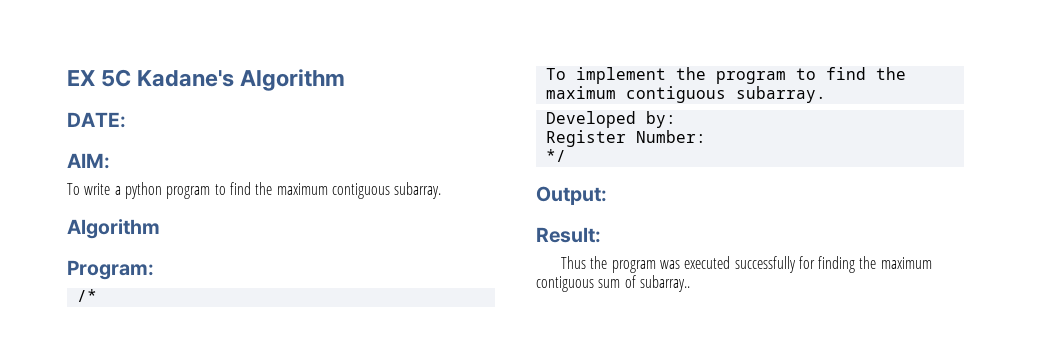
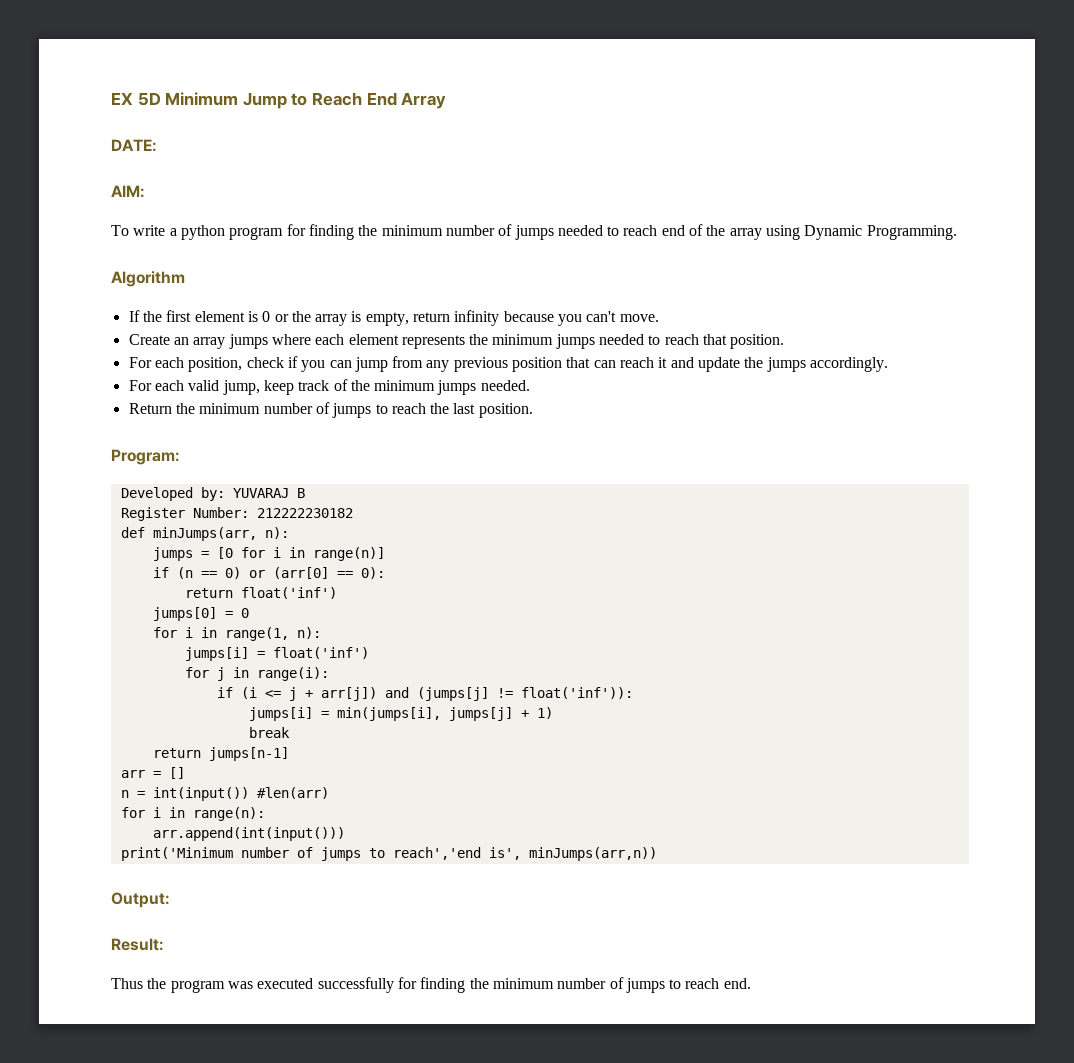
- EX 5C Kadane's Algorithm
+ EX 5D Minimum Jump to Reach End Array
- To write a python program to find the maximum contiguous subarray.
+ To write a python program for finding the minimum number of jumps needed to reach end of the array using Dynamic Programming.
  Algorithm
+ If the first element is 0 or the array is empty, return infinity because you can't move.
+ Create an array jumps where each element represents the minimum jumps needed to reach that position.
+ For each position, check if you can jump from any previous position that can reach it and update the jumps accordingly.
+ For each valid jump, keep track of the minimum jumps needed.
+ Return the minimum number of jumps to reach the last position.
  Program:
- /*
- To implement the program to find the maximum contiguous subarray.
- Developed by:
+ Developed by: YUVARAJ B
- Register Number:
- */
+ Register Number: 212222230182
+ def minJumps(arr, n):
+ jumps = [0 for i in range(n)]
+ if (n == 0) or (arr[0] == 0):
+ return float('inf')
+ jumps[0] = 0
+ for i in range(1, n):
+ jumps[i] = float('inf')
+ for j in range(i):
+ if (i <= j + arr[j]) and (jumps[j] != float('inf')):
+ jumps[i] = min(jumps[i], jumps[j] + 1)
+ break
+ return jumps[n-1]
+ arr = []
+ n = int(input()) #len(arr)
+ for i in range(n):
+ arr.append(int(input()))
+ print('Minimum number of jumps to reach','end is', minJumps(arr,n))
- Thus the program was executed successfully for finding the maximum contiguous sum of subarray..
+ Thus the program was executed successfully for finding the minimum number of jumps to reach end.

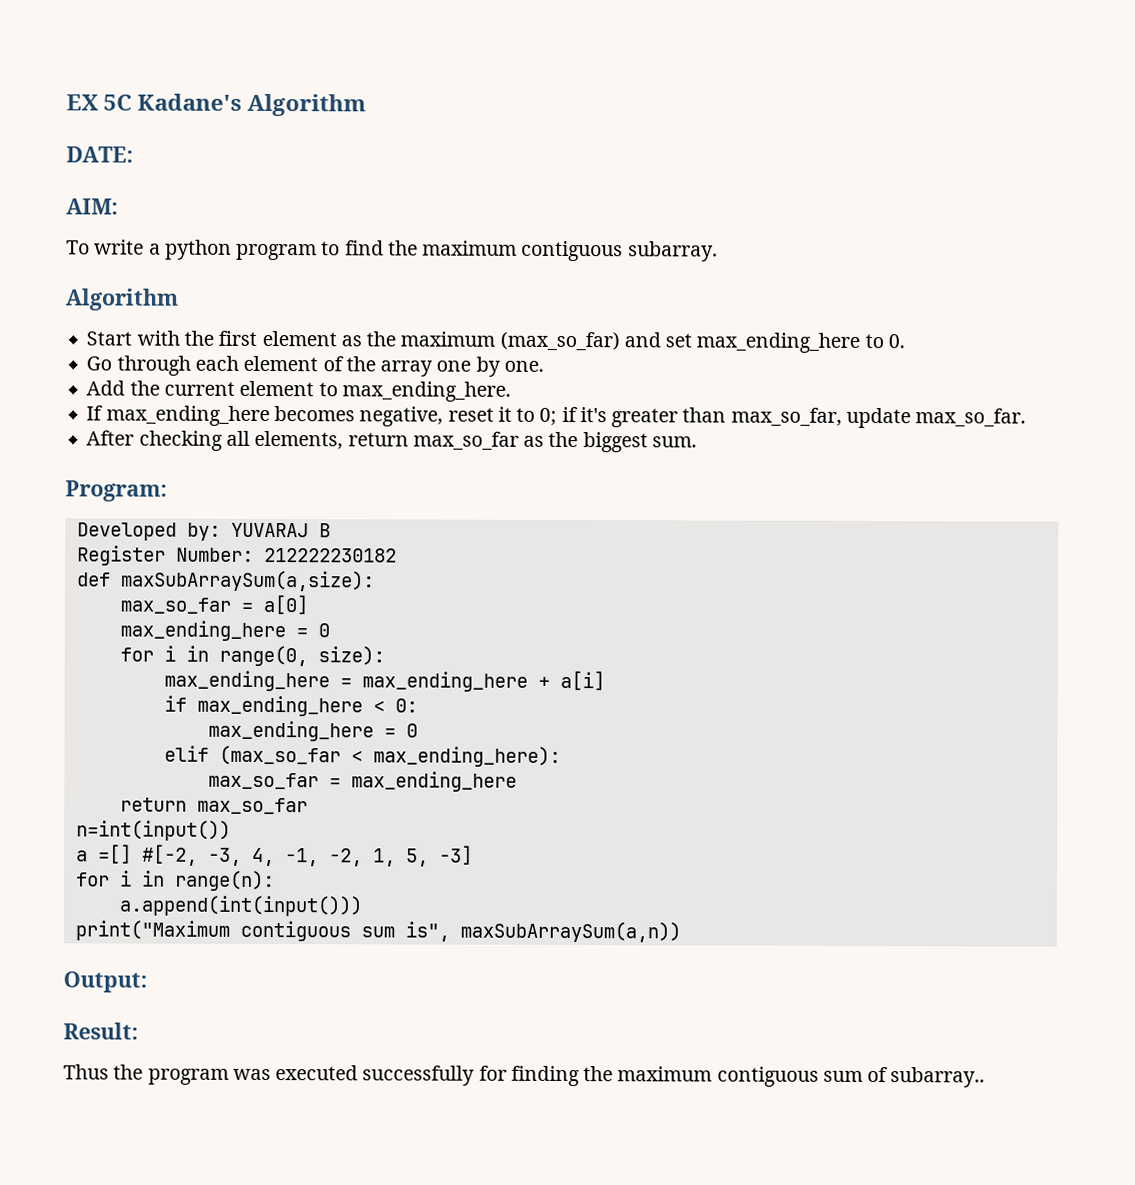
- EX 5D Minimum Jump to Reach End Array
+ EX 5C Kadane's Algorithm
- To write a python program for finding the minimum number of jumps needed to reach end of the array using Dynamic Programming.
+ To write a python program to find the maximum contiguous subarray.
  Algorithm
- If the first element is 0 or the array is empty, return infinity because you can't move.
- Create an array jumps where each element represents the minimum jumps needed to reach that position.
- For each position, check if you can jump from any previous position that can reach it and update the jumps accordingly.
- For each valid jump, keep track of the minimum jumps needed.
- Return the minimum number of jumps to reach the last position.
+ Start with the first element as the maximum (max_so_far) and set max_ending_here to 0.
+ Go through each element of the array one by one.
+ Add the current element to max_ending_here.
+ If max_ending_here becomes negative, reset it to 0; if it's greater than max_so_far, update max_so_far.
+ After checking all elements, return max_so_far as the biggest sum.
- def minJumps(arr, n):
- jumps = [0 for i in range(n)]
- if (n == 0) or (arr[0] == 0):
- return float('inf')
- jumps[0] = 0
+ def maxSubArraySum(a,size):
+ max_so_far = a[0]
+ max_ending_here = 0
- for i in range(1, n):
- jumps[i] = float('inf')
- for j in range(i):
- if (i <= j + arr[j]) and (jumps[j] != float('inf')):
- jumps[i] = min(jumps[i], jumps[j] + 1)
- break
- return jumps[n-1]
- arr = []
- n = int(input()) #len(arr)
+ for i in range(0, size):
+ max_ending_here = max_ending_here + a[i]
+ if max_ending_here < 0:
+ max_ending_here = 0
+ elif (max_so_far < max_ending_here):
+ max_so_far = max_ending_here
+ return max_so_far
+ n=int(input())
+ a =[] #[-2, -3, 4, -1, -2, 1, 5, -3]
  for i in range(n):
- arr.append(int(input()))
- print('Minimum number of jumps to reach','end is', minJumps(arr,n))
+ a.append(int(input()))
+ print("Maximum contiguous sum is", maxSubArraySum(a,n))
- Thus the program was executed successfully for finding the minimum number of jumps to reach end.
+ Thus the program was executed successfully for finding the maximum contiguous sum of subarray..

